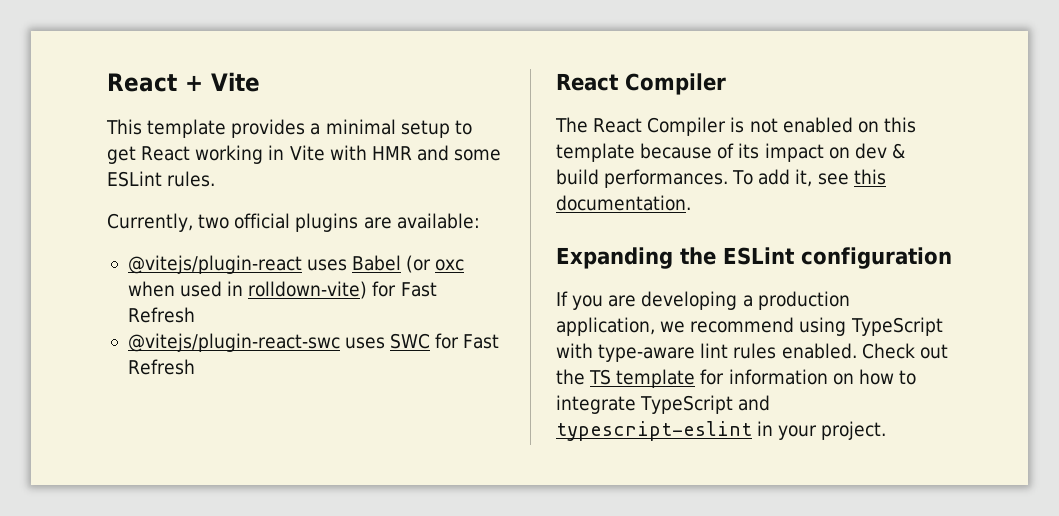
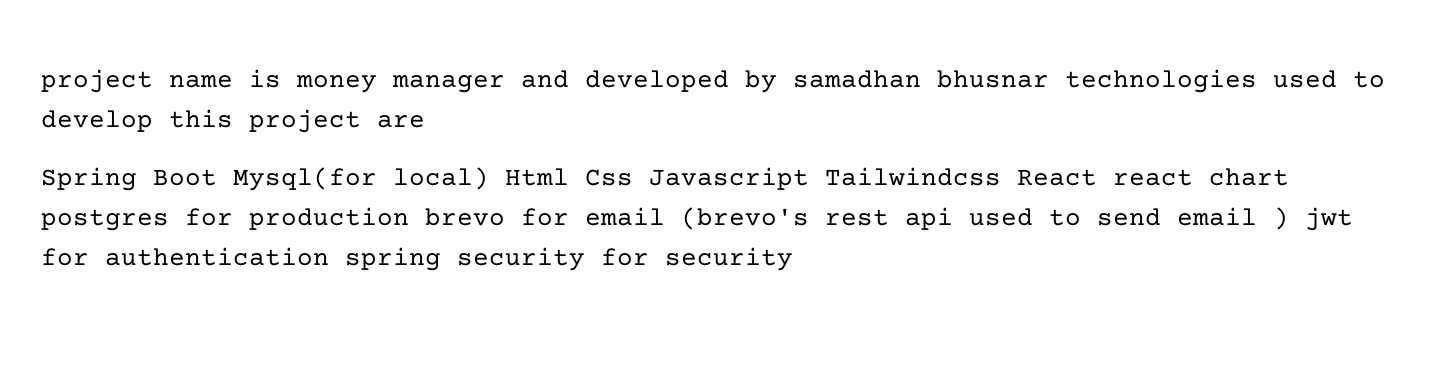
- React + Vite
- This template provides a minimal setup to get React working in Vite with HMR and some ESLint rules.
- Currently, two official plugins are available:
- @vitejs/plugin-react uses Babel (or oxc when used in rolldown-vite) for Fast Refresh
- @vitejs/plugin-react-swc uses SWC for Fast Refresh
- React Compiler
- The React Compiler is not enabled on this template because of its impact on dev & build performances. To add it, see this documentation.
- Expanding the ESLint configuration
- If you are developing a production application, we recommend using TypeScript with type-aware lint rules enabled. Check out the TS template for information on how to integrate TypeScript and typescript-eslint in your project.
+ project name is money manager and developed by samadhan bhusnar technologies used to develop this project are
+ Spring Boot Mysql(for local) Html Css Javascript Tailwindcss React react chart postgres for production brevo for email (brevo's rest api used to send email ) jwt for authentication spring security for security

